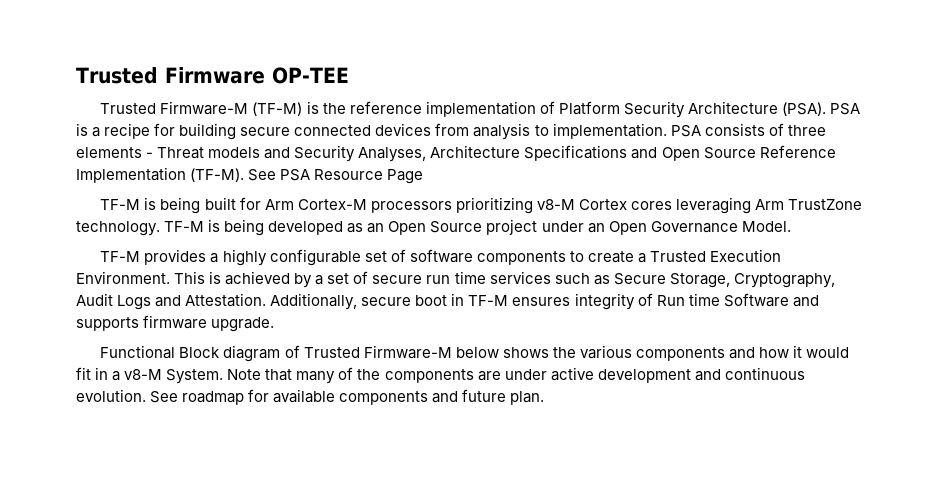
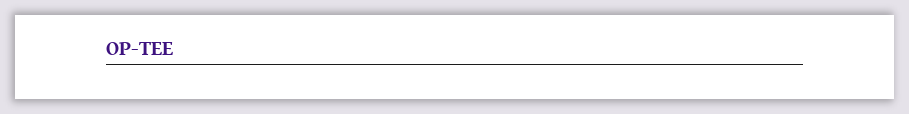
- Trusted Firmware OP-TEE
+ OP-TEE
- Trusted Firmware-M (TF-M) is the reference implementation of Platform Security Architecture (PSA). PSA is a recipe for building secure connected devices from analysis to implementation. PSA consists of three elements - Threat models and Security Analyses, Architecture Specifications and Open Source Reference Implementation (TF-M). See PSA Resource Page
- TF-M is being built for Arm Cortex-M processors prioritizing v8-M Cortex cores leveraging Arm TrustZone technology. TF-M is being developed as an Open Source project under an Open Governance Model.
- TF-M provides a highly configurable set of software components to create a Trusted Execution Environment. This is achieved by a set of secure run time services such as Secure Storage, Cryptography, Audit Logs and Attestation. Additionally, secure boot in TF-M ensures integrity of Run time Software and supports firmware upgrade.
- Functional Block diagram of Trusted Firmware-M below shows the various components and how it would fit in a v8-M System. Note that many of the components are under active development and continuous evolution. See roadmap for available components and future plan.

